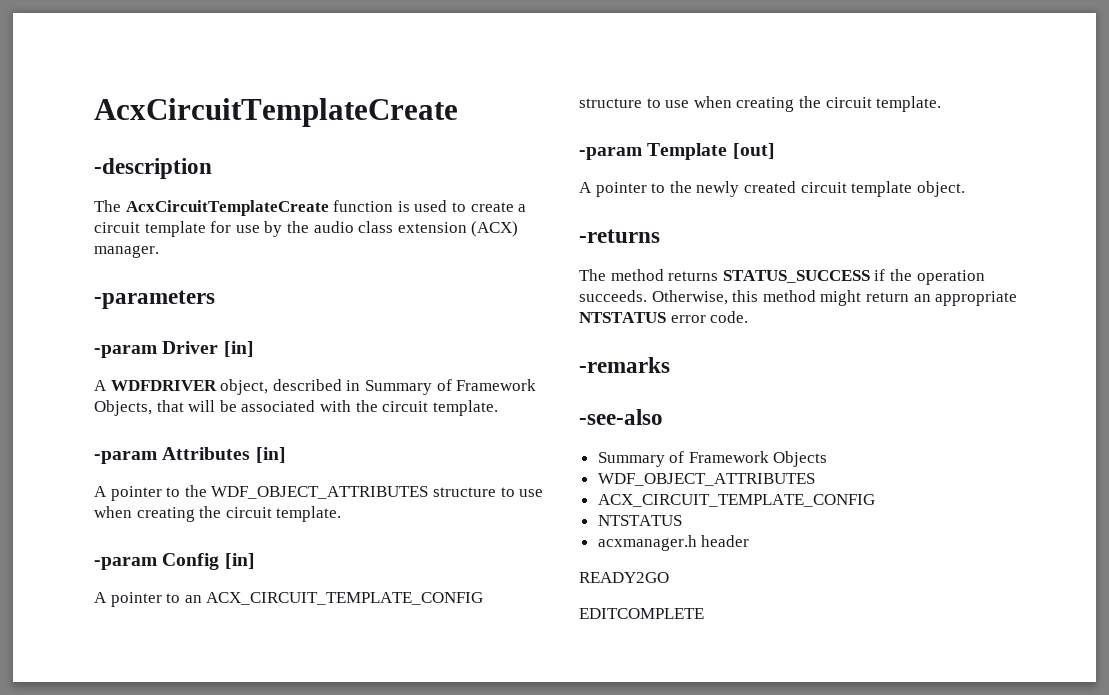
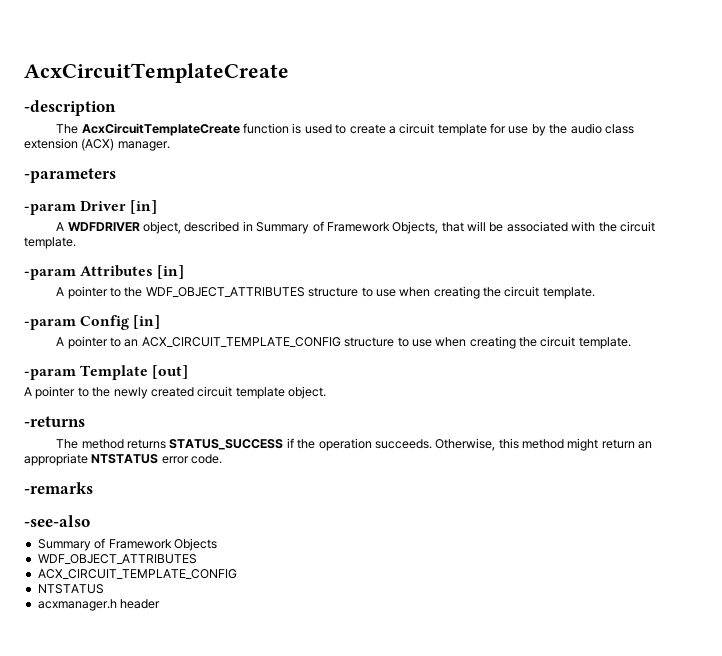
- READY2GO
- EDITCOMPLETE

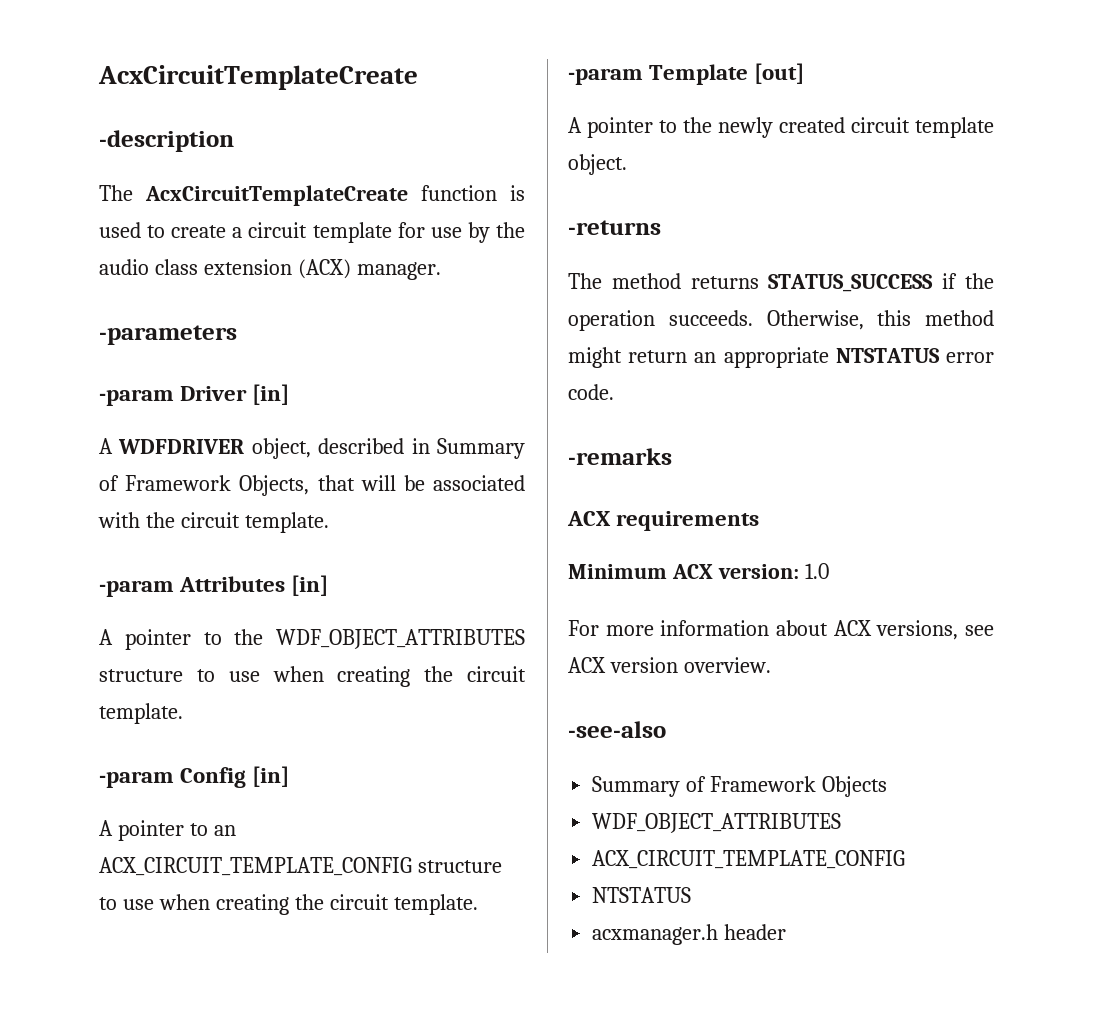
+ ACX requirements
+ Minimum ACX version: 1.0
+ For more information about ACX versions, see ACX version overview.

